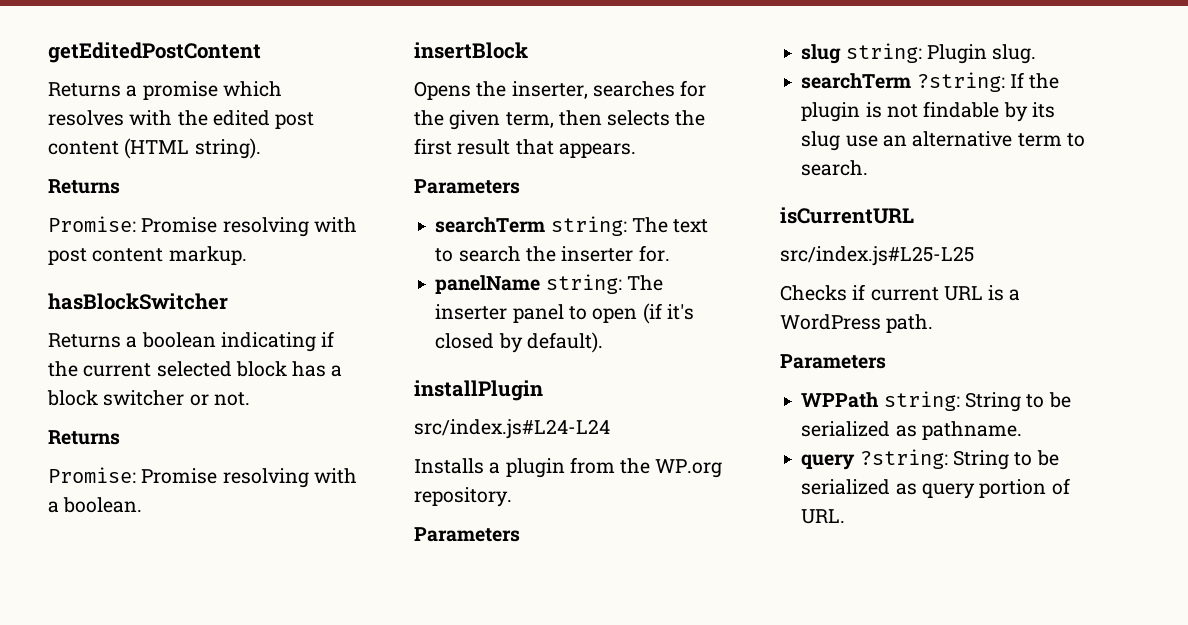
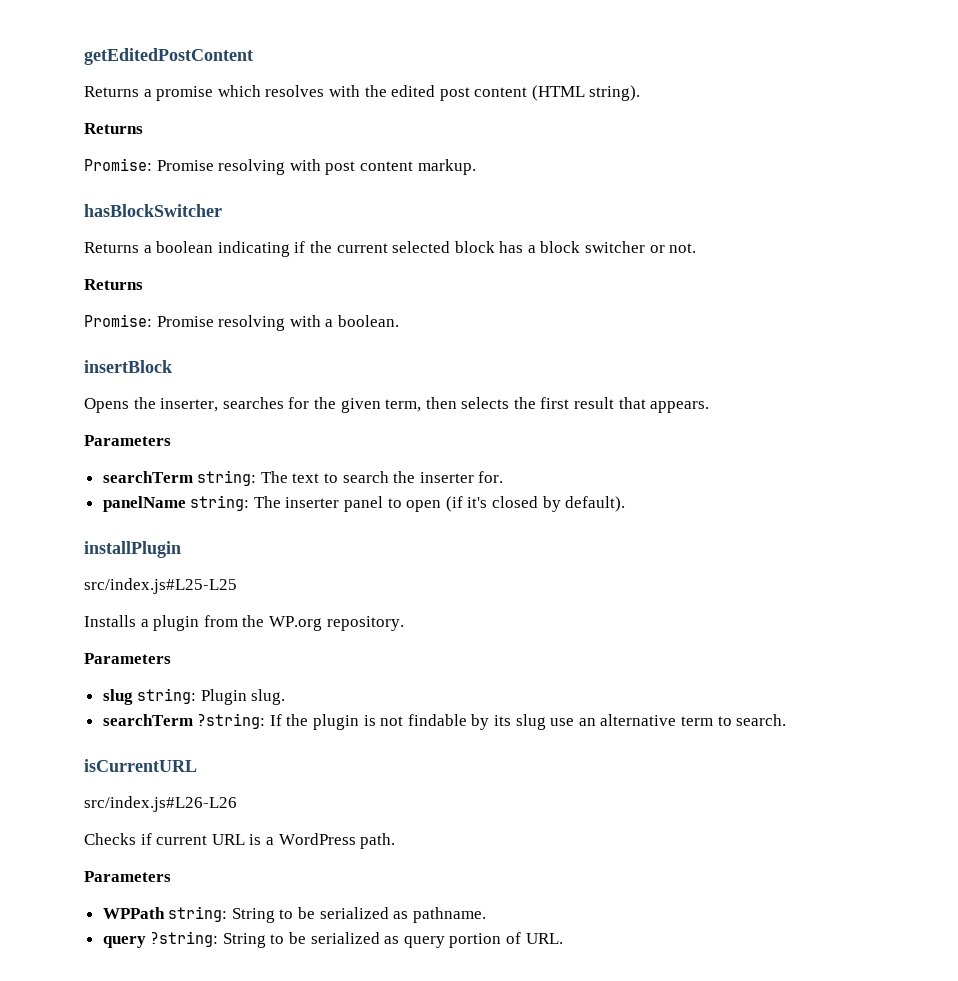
- src/index.js#L24-L24
+ src/index.js#L25-L25
- src/index.js#L25-L25
+ src/index.js#L26-L26

